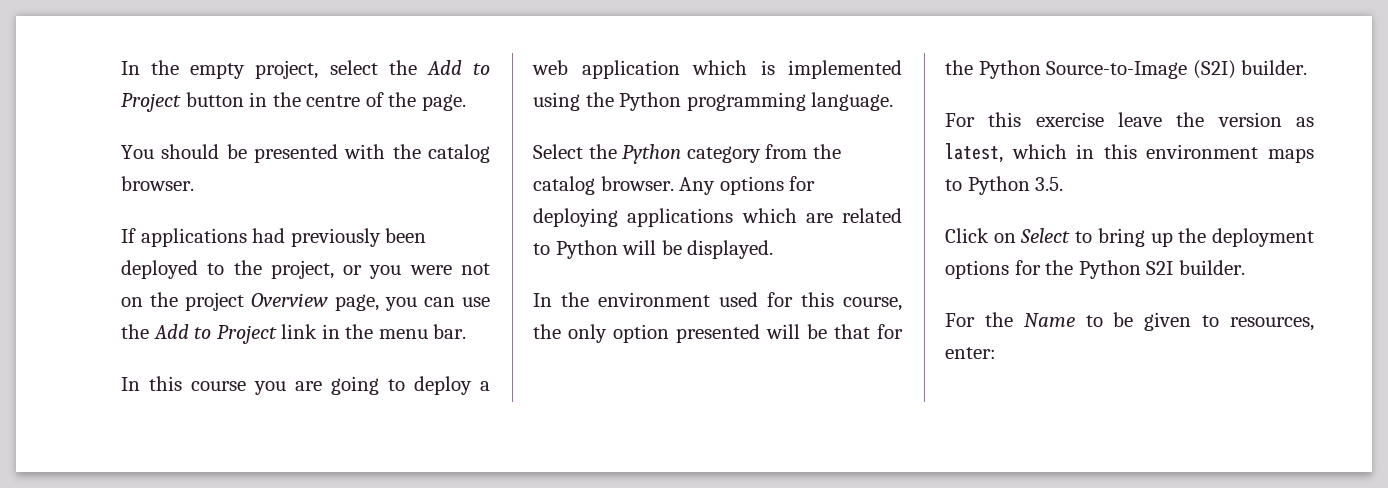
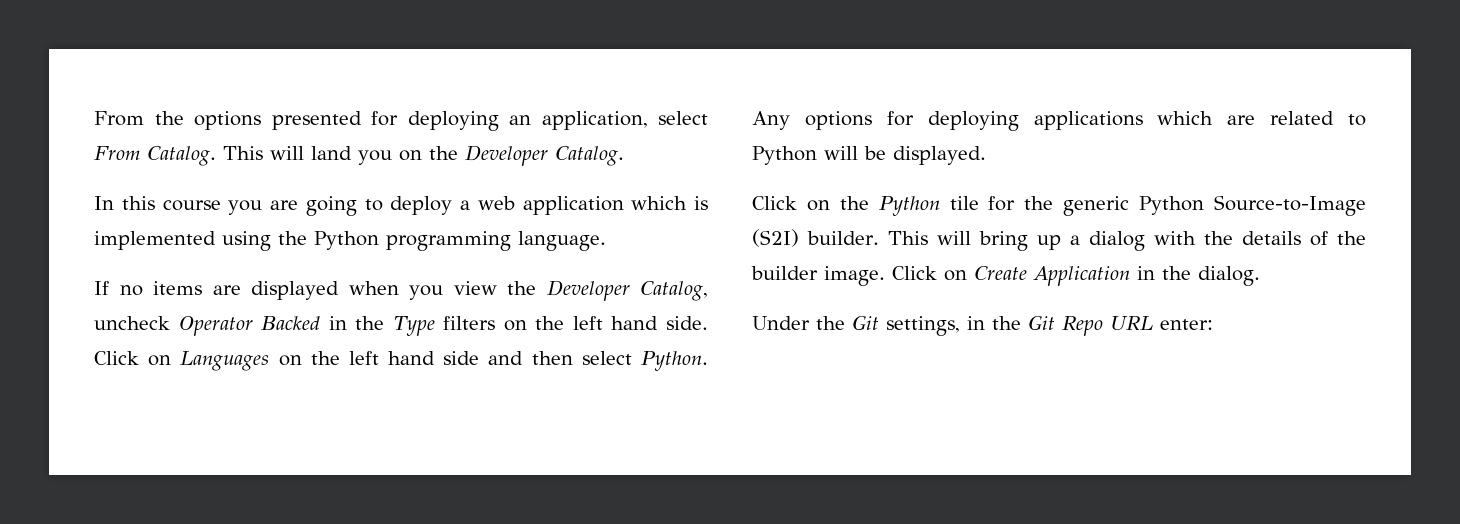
- In the empty project, select the Add to Project button in the centre of the page.
- You should be presented with the catalog browser.
- If applications had previously been deployed to the project, or you were not on the project Overview page, you can use the Add to Project link in the menu bar.
+ From the options presented for deploying an application, select From Catalog. This will land you on the Developer Catalog.
- Select the Python category from the catalog browser.
+ If no items are displayed when you view the Developer Catalog, uncheck Operator Backed in the Type filters on the left hand side. Click on Languages on the left hand side and then select Python.
- In the environment used for this course, the only option presented will be that for the Python Source-to-Image (S2I) builder.
- For this exercise leave the version as latest, which in this environment maps to Python 3.5.
- Click on Select to bring up the deployment options for the Python S2I builder.
- For the Name to be given to resources, enter:
+ Click on the Python tile for the generic Python Source-to-Image (S2I) builder. This will bring up a dialog with the details of the builder image. Click on Create Application in the dialog.
+ Under the Git settings, in the Git Repo URL enter:

